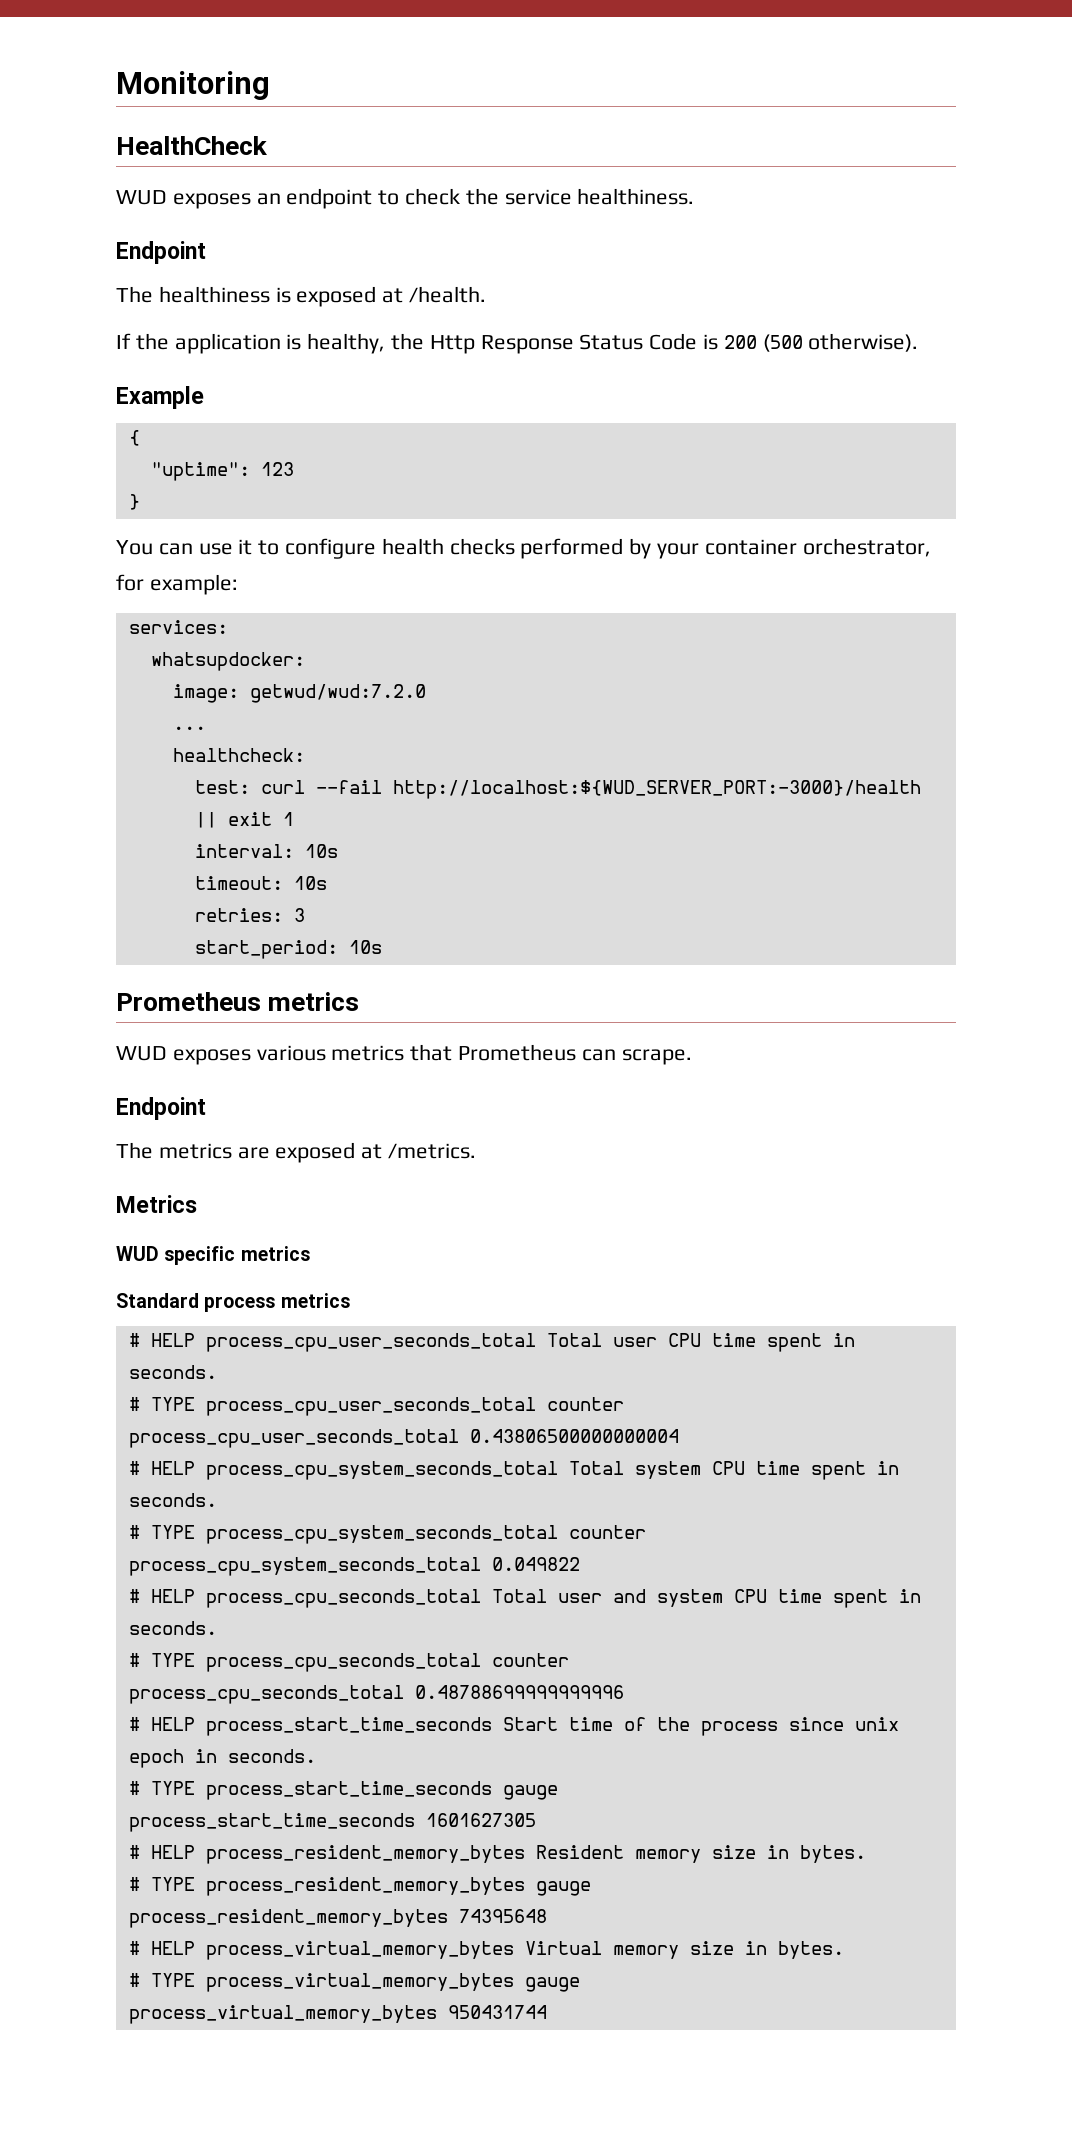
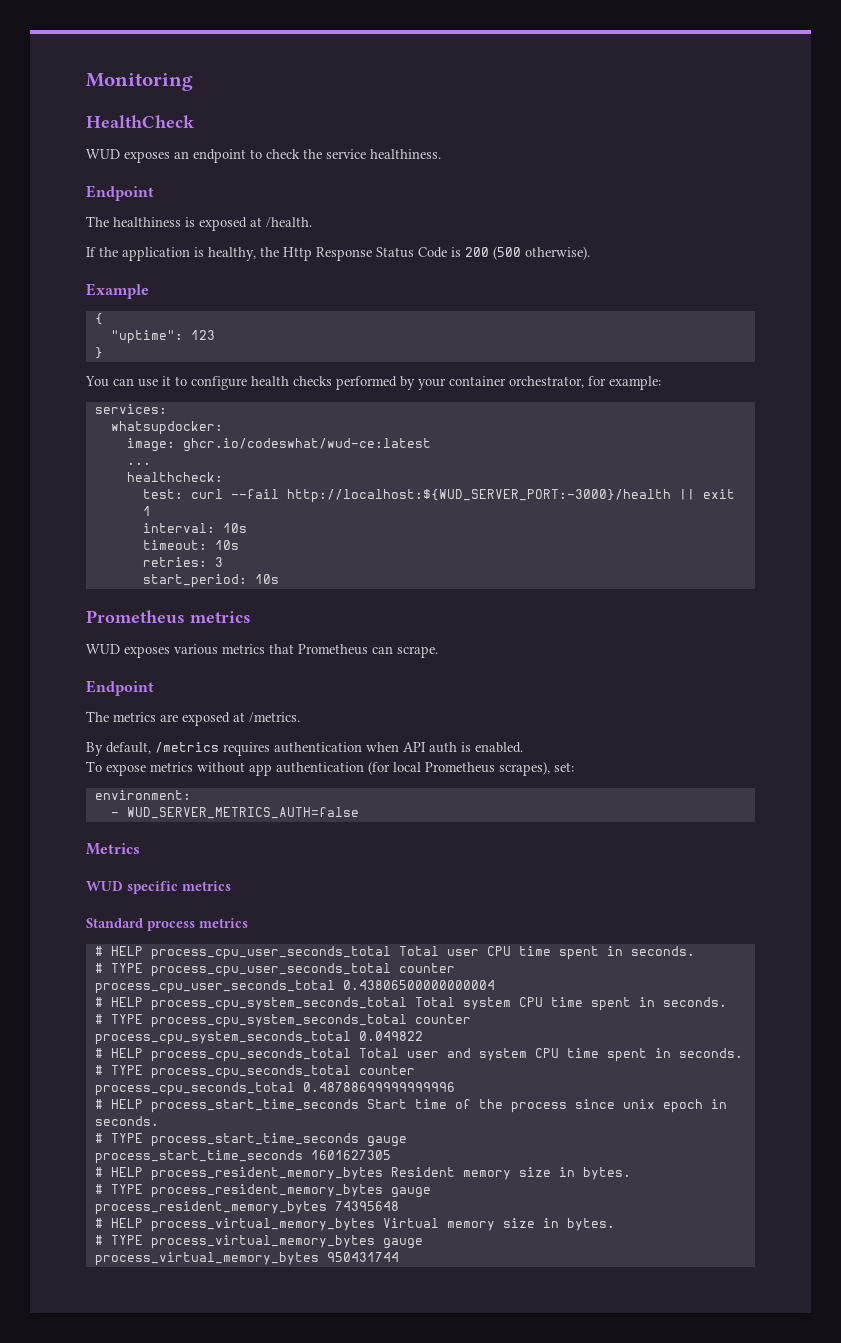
- image: getwud/wud:7.2.0
+ image: ghcr.io/codeswhat/wud-ce:latest
+ By default, /metrics requires authentication when API auth is enabled.
+ To expose metrics without app authentication (for local Prometheus scrapes), set:
+ environment:
+ - WUD_SERVER_METRICS_AUTH=false

